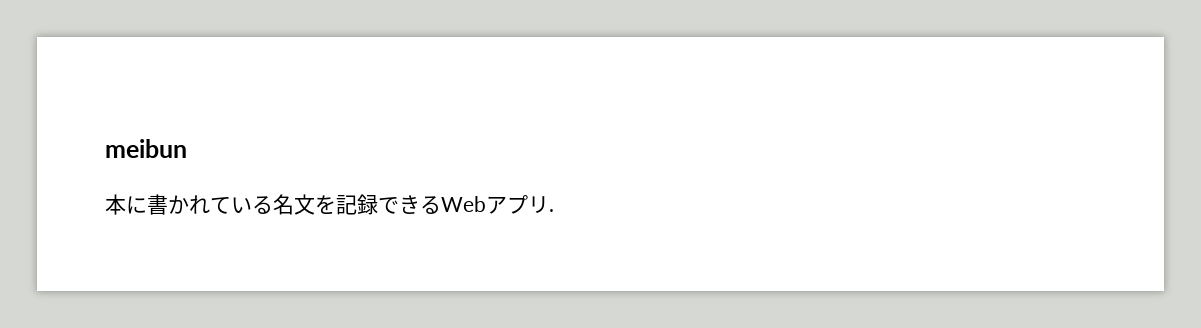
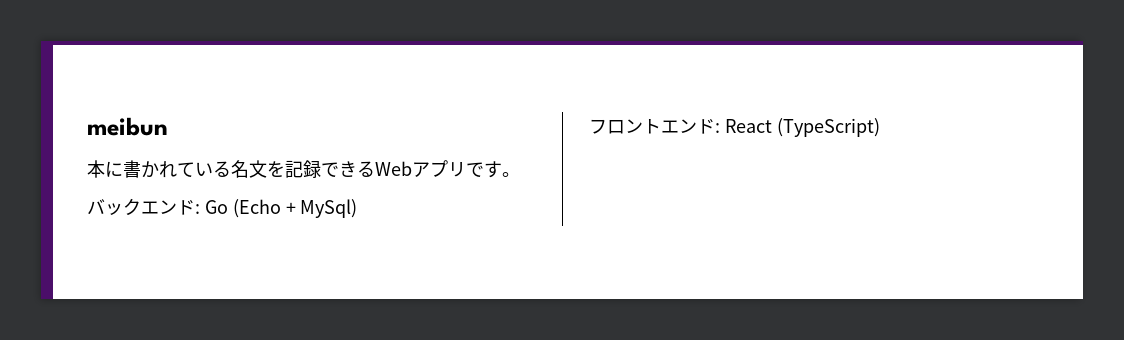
- 本に書かれている名文を記録できるWebアプリ.
+ 本に書かれている名文を記録できるWebアプリです。
+ バックエンド: Go (Echo + MySql)
+ フロントエンド: React (TypeScript)

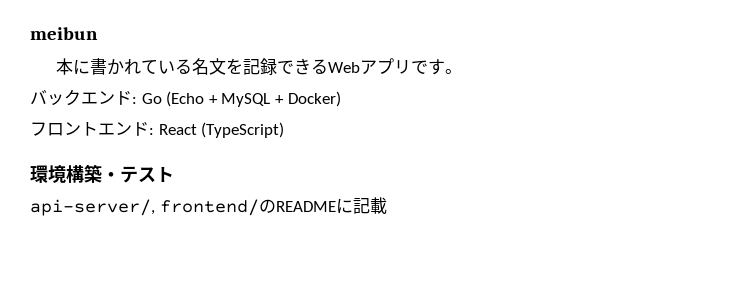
- バックエンド: Go (Echo + MySql)
+ バックエンド: Go (Echo + MySQL + Docker)
+ 環境構築・テスト
+ api-server/, frontend/のREADMEに記載

